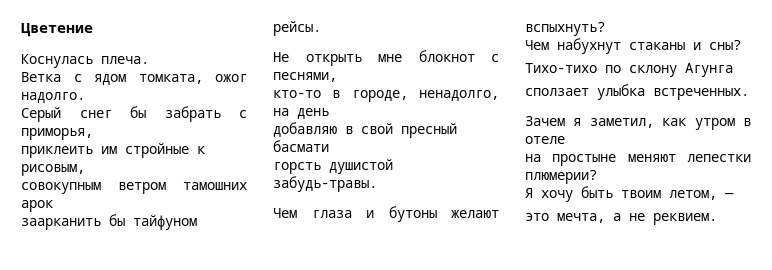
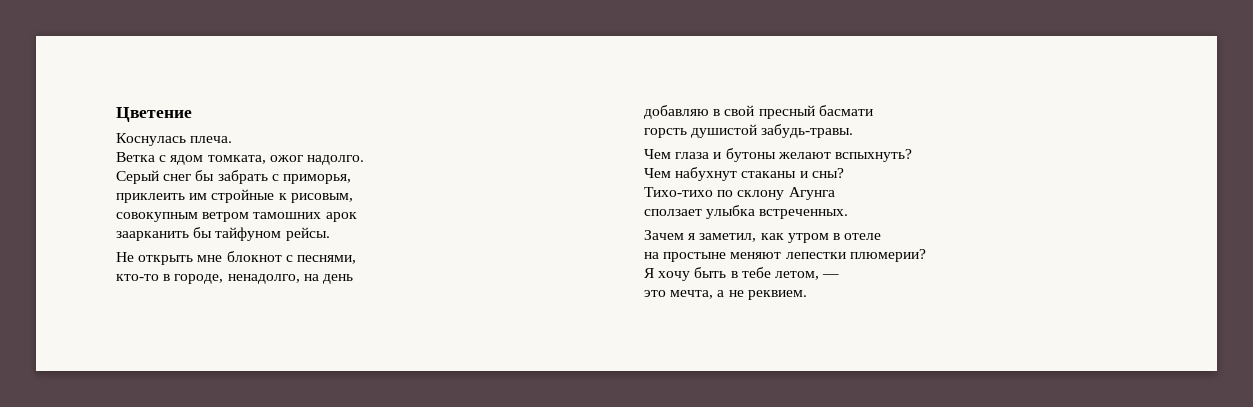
- Я хочу быть твоим летом, —
+ Я хочу быть в тебе летом, —

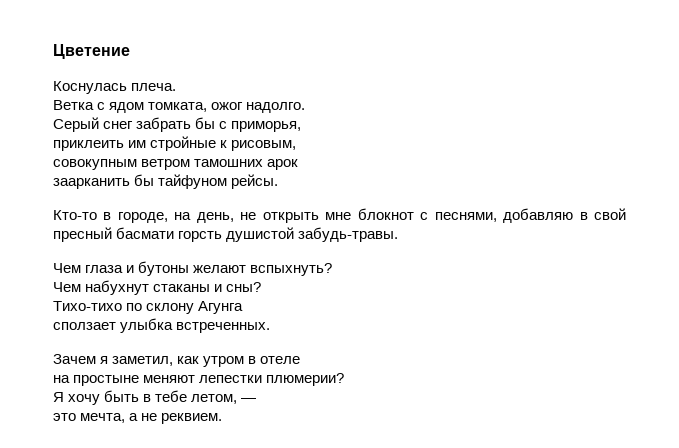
- Серый снег бы забрать с приморья,
+ Серый снег забрать бы с приморья,
- Не открыть мне блокнот с песнями,
- кто-то в городе, ненадолго, на день
- добавляю в свой пресный басмати
- горсть душистой забудь-травы.
+ Кто-то в городе, на день, не открыть мне блокнот с песнями, добавляю в свой пресный басмати горсть душистой забудь-травы.

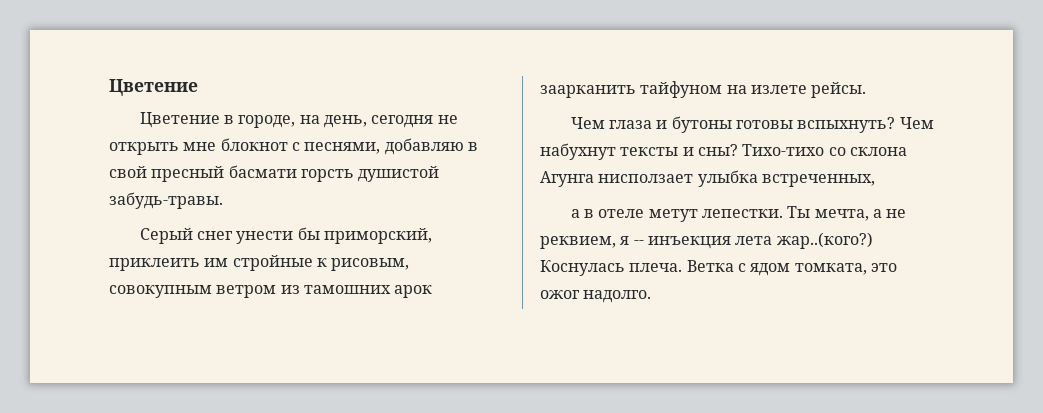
- Коснулась плеча.
- Ветка с ядом томката, ожог надолго.
- Серый снег забрать бы с приморья,
- приклеить им стройные к рисовым,
- совокупным ветром тамошних арок
- заарканить бы тайфуном рейсы.
- Кто-то в городе, на день, не открыть мне блокнот с песнями, добавляю в свой пресный басмати горсть душистой забудь-травы.
+ Цветение в городе, на день, сегодня не открыть мне блокнот с песнями, добавляю в свой пресный басмати горсть душистой забудь-травы.
+ Серый снег унести бы приморский, приклеить им стройные к рисовым, совокупным ветром из тамошних арок заарканить тайфуном на излете рейсы.
- Чем глаза и бутоны желают вспыхнуть?
- Чем набухнут стаканы и сны?
- Тихо-тихо по склону Агунга
- сползает улыбка встреченных.
- Зачем я заметил, как утром в отеле
- на простыне меняют лепестки плюмерии?
- Я хочу быть в тебе летом, —
- это мечта, а не реквием.
+ Чем глаза и бутоны готовы вспыхнуть? Чем набухнут тексты и сны? Тихо-тихо со склона Агунга нисползает улыбка встреченных,
+ а в отеле метут лепестки. Ты мечта, а не реквием, я -- инъекция лета жар..(кого?) Коснулась плеча. Ветка с ядом томката, это ожог надолго.

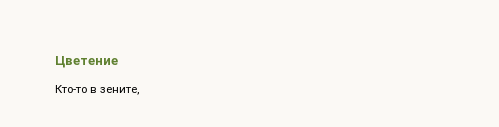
- Цветение в городе, на день, сегодня не открыть мне блокнот с песнями, добавляю в свой пресный басмати горсть душистой забудь-травы.
- Серый снег унести бы приморский, приклеить им стройные к рисовым, совокупным ветром из тамошних арок заарканить тайфуном на излете рейсы.
- Чем глаза и бутоны готовы вспыхнуть? Чем набухнут тексты и сны? Тихо-тихо со склона Агунга нисползает улыбка встреченных,
- а в отеле метут лепестки. Ты мечта, а не реквием, я -- инъекция лета жар..(кого?) Коснулась плеча. Ветка с ядом томката, это ожог надолго.
+ Кто-то в зените,

